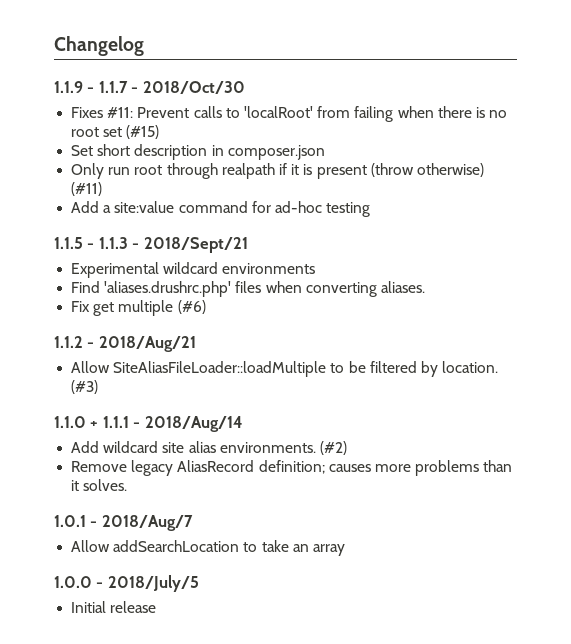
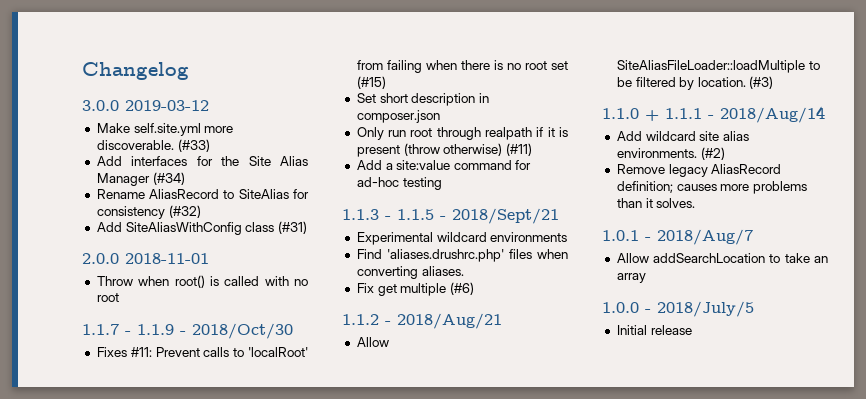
- 1.1.9 - 1.1.7 - 2018/Oct/30
+ 3.0.0 2019-03-12
+ Make self.site.yml more discoverable. (#33)
+ Add interfaces for the Site Alias Manager (#34)
+ Rename AliasRecord to SiteAlias for consistency (#32)
+ Add SiteAliasWithConfig class (#31)
+ 2.0.0 2018-11-01
+ Throw when root() is called with no root
+ 1.1.7 - 1.1.9 - 2018/Oct/30
- 1.1.5 - 1.1.3 - 2018/Sept/21
+ 1.1.3 - 1.1.5 - 2018/Sept/21

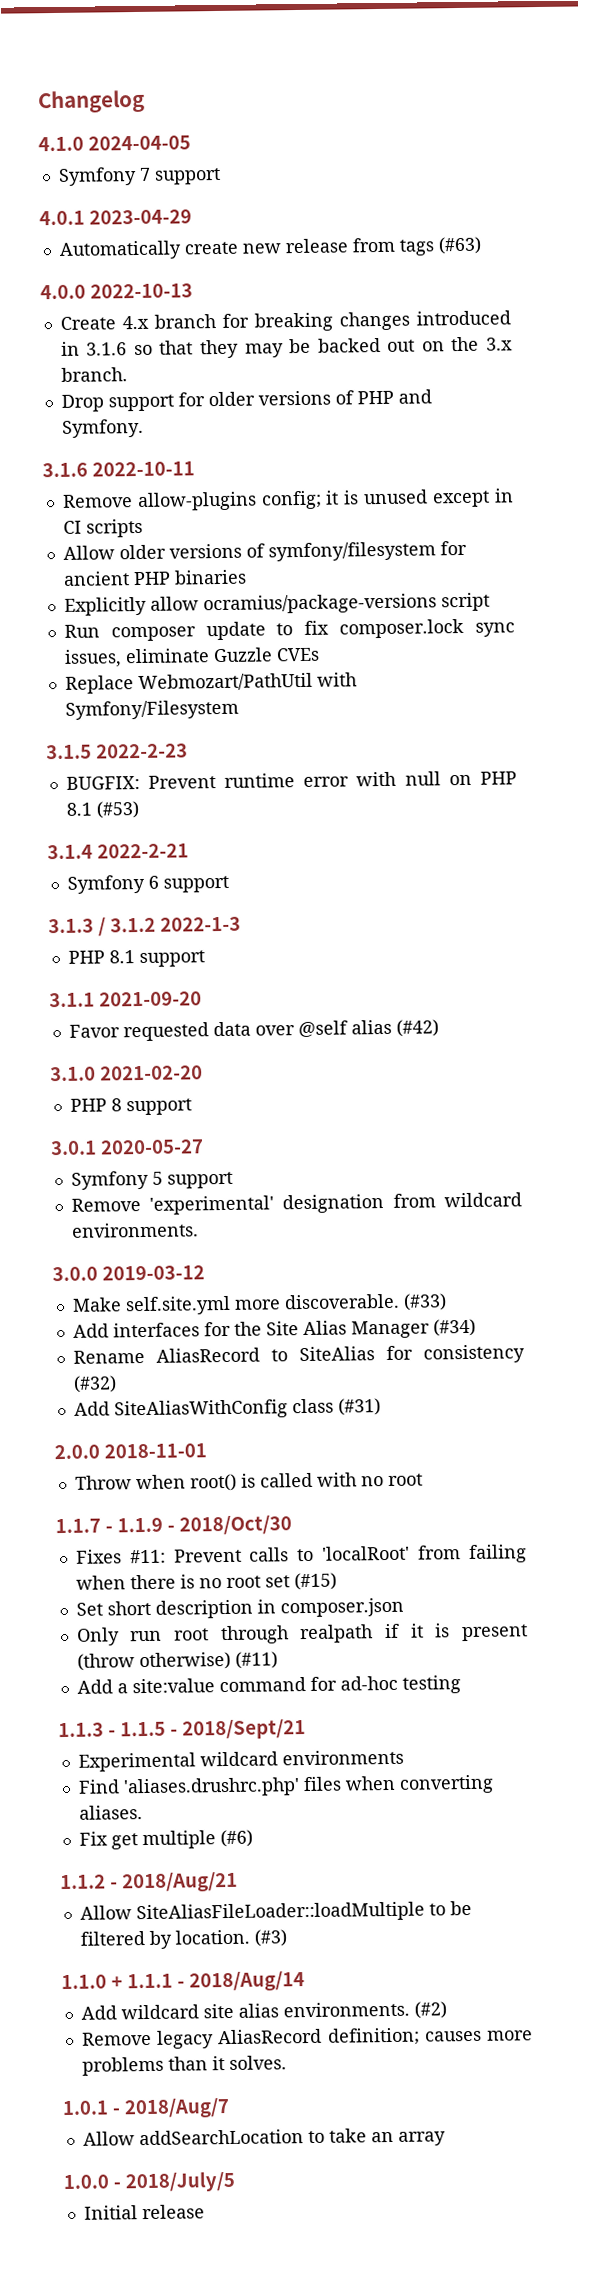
+ 4.1.0 2024-04-05
+ Symfony 7 support
+ 4.0.1 2023-04-29
+ Automatically create new release from tags (#63)
+ 4.0.0 2022-10-13
+ Create 4.x branch for breaking changes introduced in 3.1.6 so that they may be backed out on the 3.x branch.
+ Drop support for older versions of PHP and Symfony.
+ 3.1.6 2022-10-11
+ Remove allow-plugins config; it is unused except in CI scripts
+ Allow older versions of symfony/filesystem for ancient PHP binaries
+ Explicitly allow ocramius/package-versions script
+ Run composer update to fix composer.lock sync issues, eliminate Guzzle CVEs
+ Replace Webmozart/PathUtil with Symfony/Filesystem
+ 3.1.5 2022-2-23
+ BUGFIX: Prevent runtime error with null on PHP 8.1 (#53)
+ 3.1.4 2022-2-21
+ Symfony 6 support
+ 3.1.3 / 3.1.2 2022-1-3
+ PHP 8.1 support
+ 3.1.1 2021-09-20
+ Favor requested data over @self alias (#42)
+ 3.1.0 2021-02-20
+ PHP 8 support
+ 3.0.1 2020-05-27
+ Symfony 5 support
+ Remove 'experimental' designation from wildcard environments.

